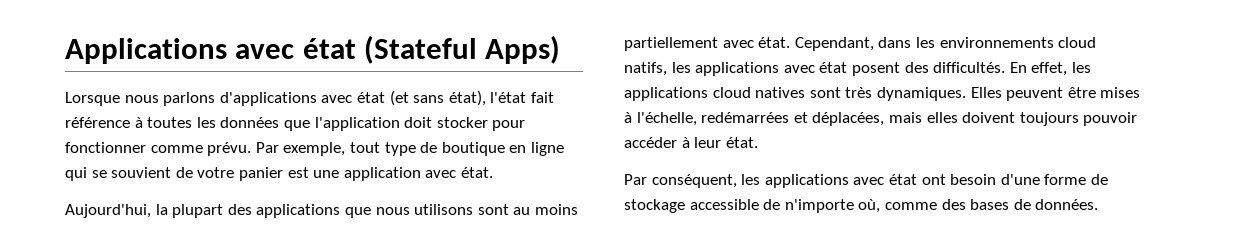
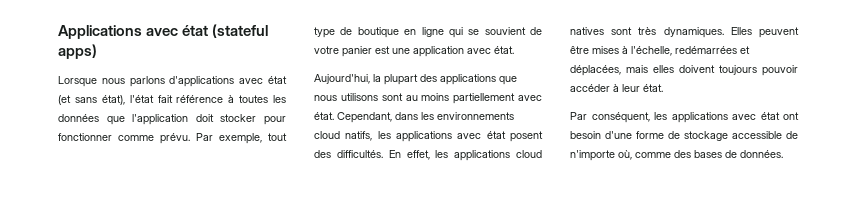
- Applications avec état (Stateful Apps)
+ Applications avec état (stateful apps)

